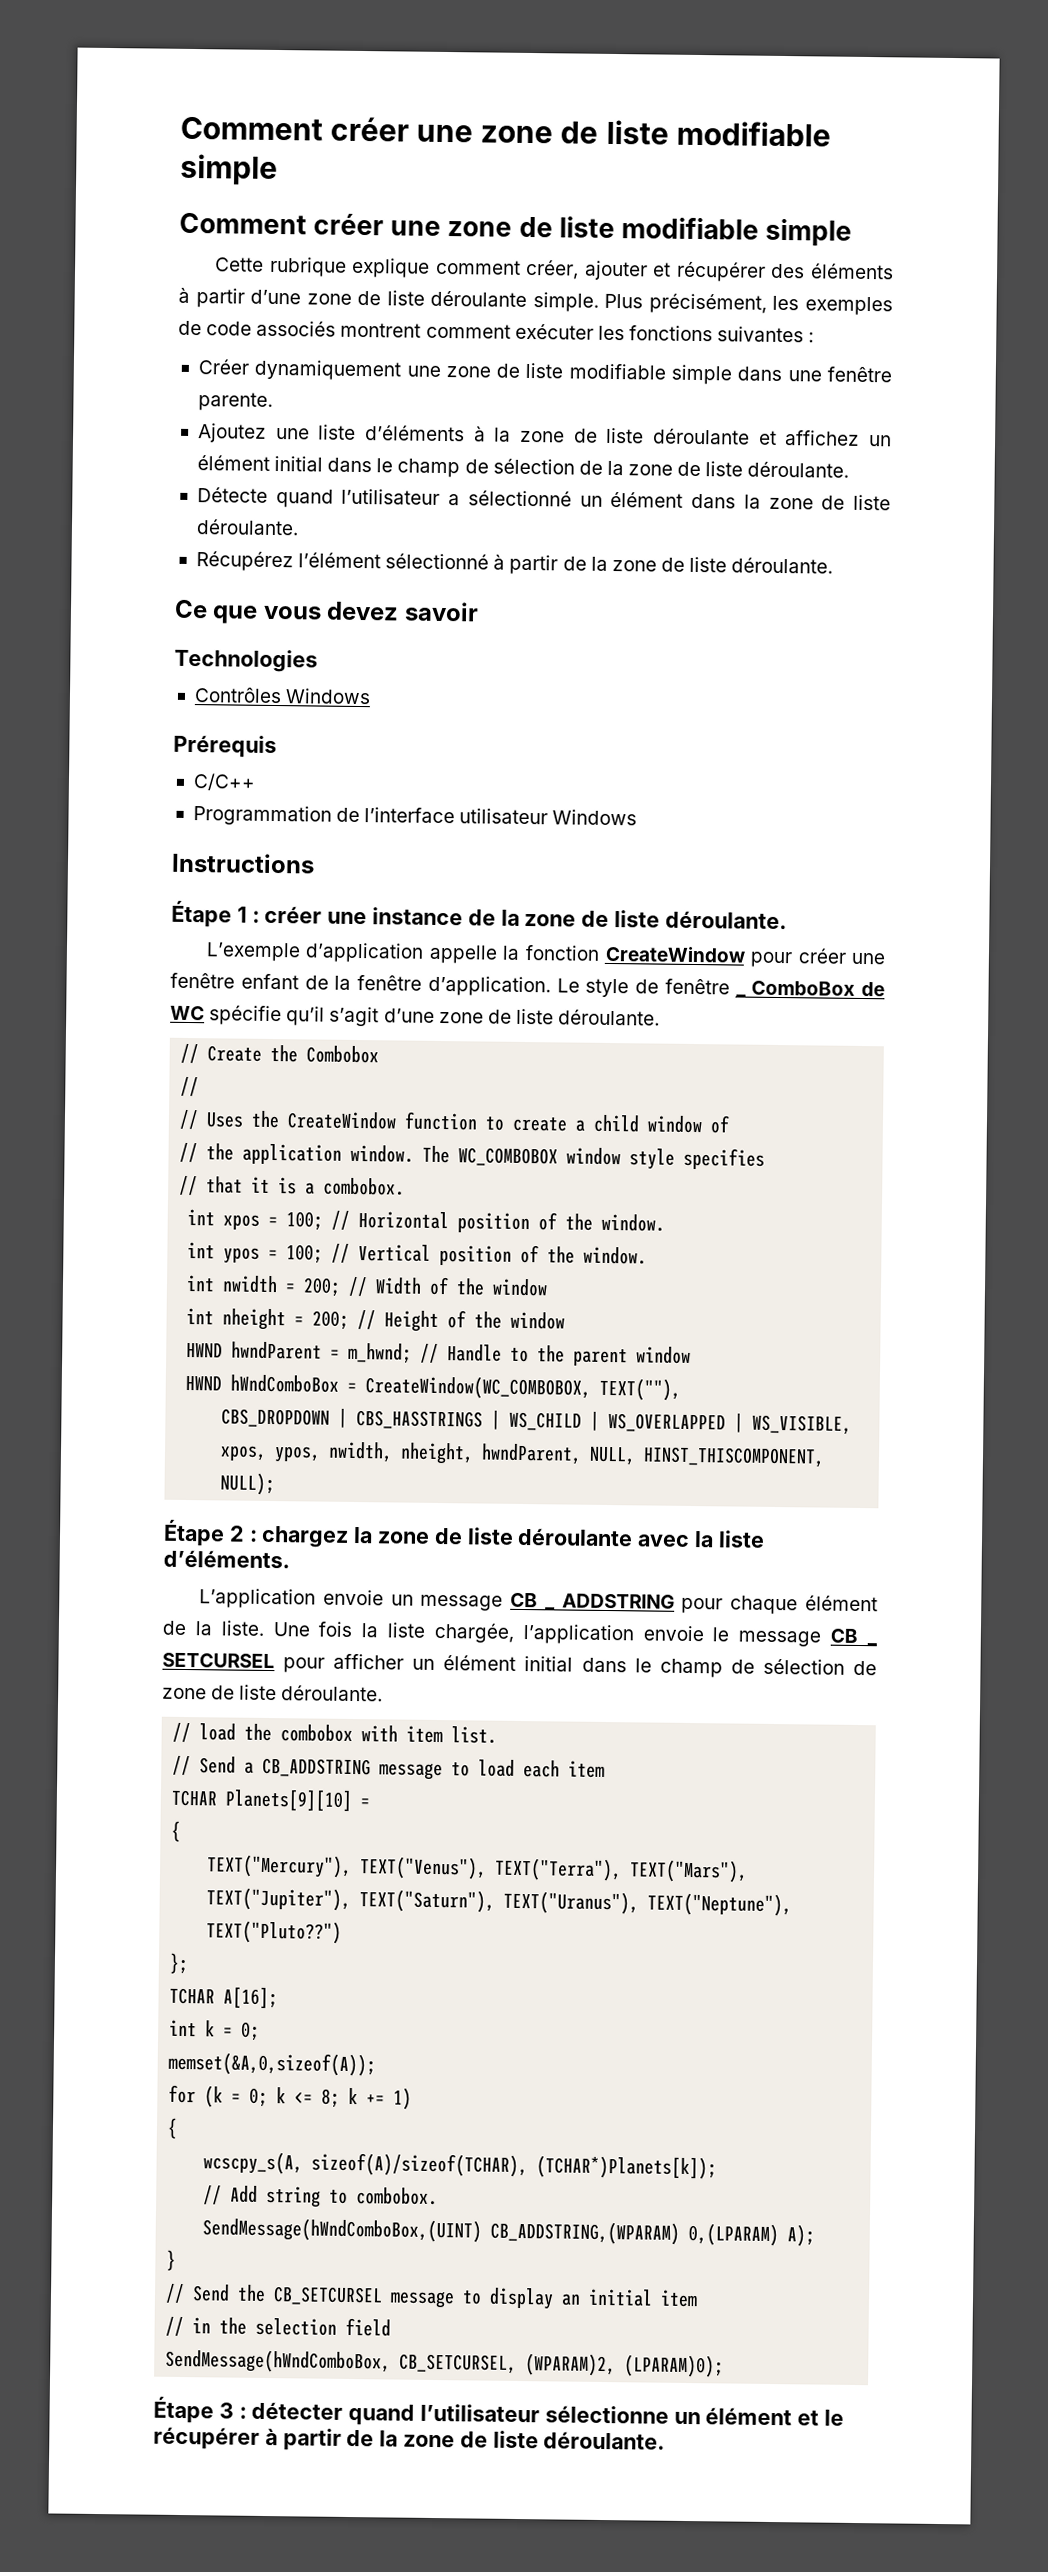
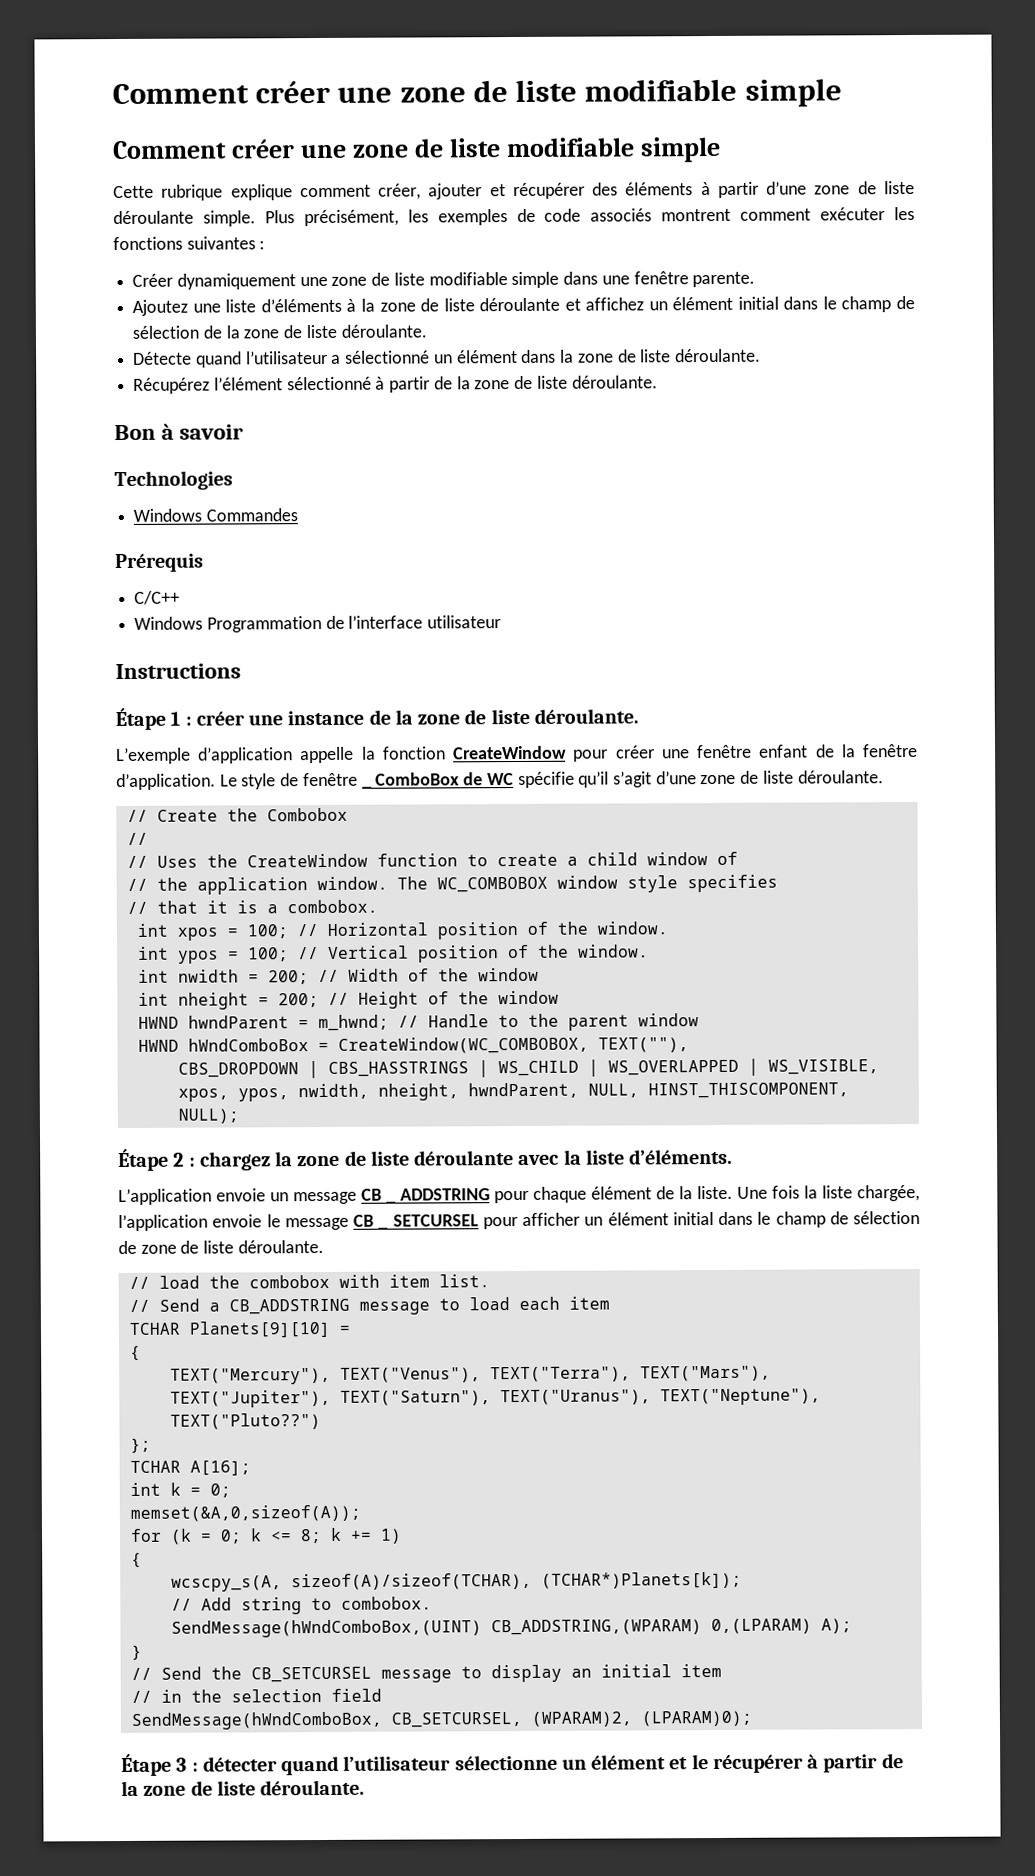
- Ce que vous devez savoir
+ Bon à savoir
- Contrôles Windows
+ Windows Commandes
- Programmation de l’interface utilisateur Windows
+ Windows Programmation de l’interface utilisateur

